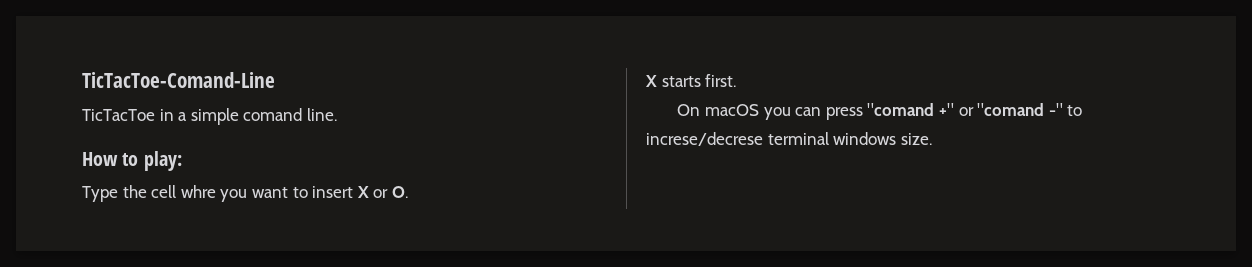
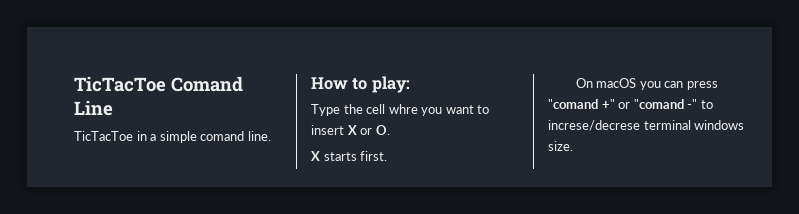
- TicTacToe-Comand-Line
+ TicTacToe Comand Line

